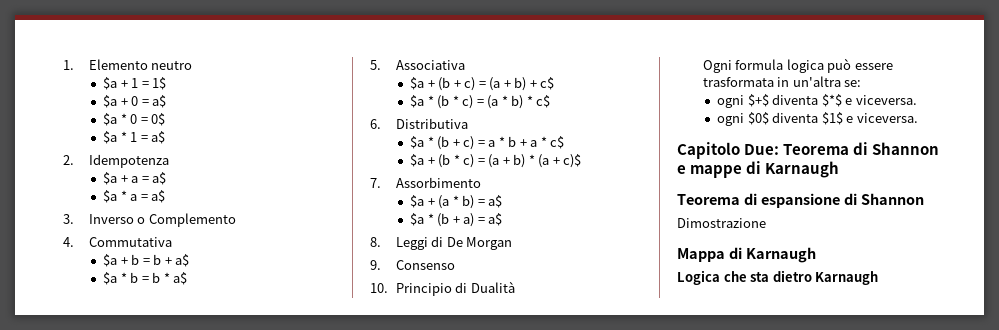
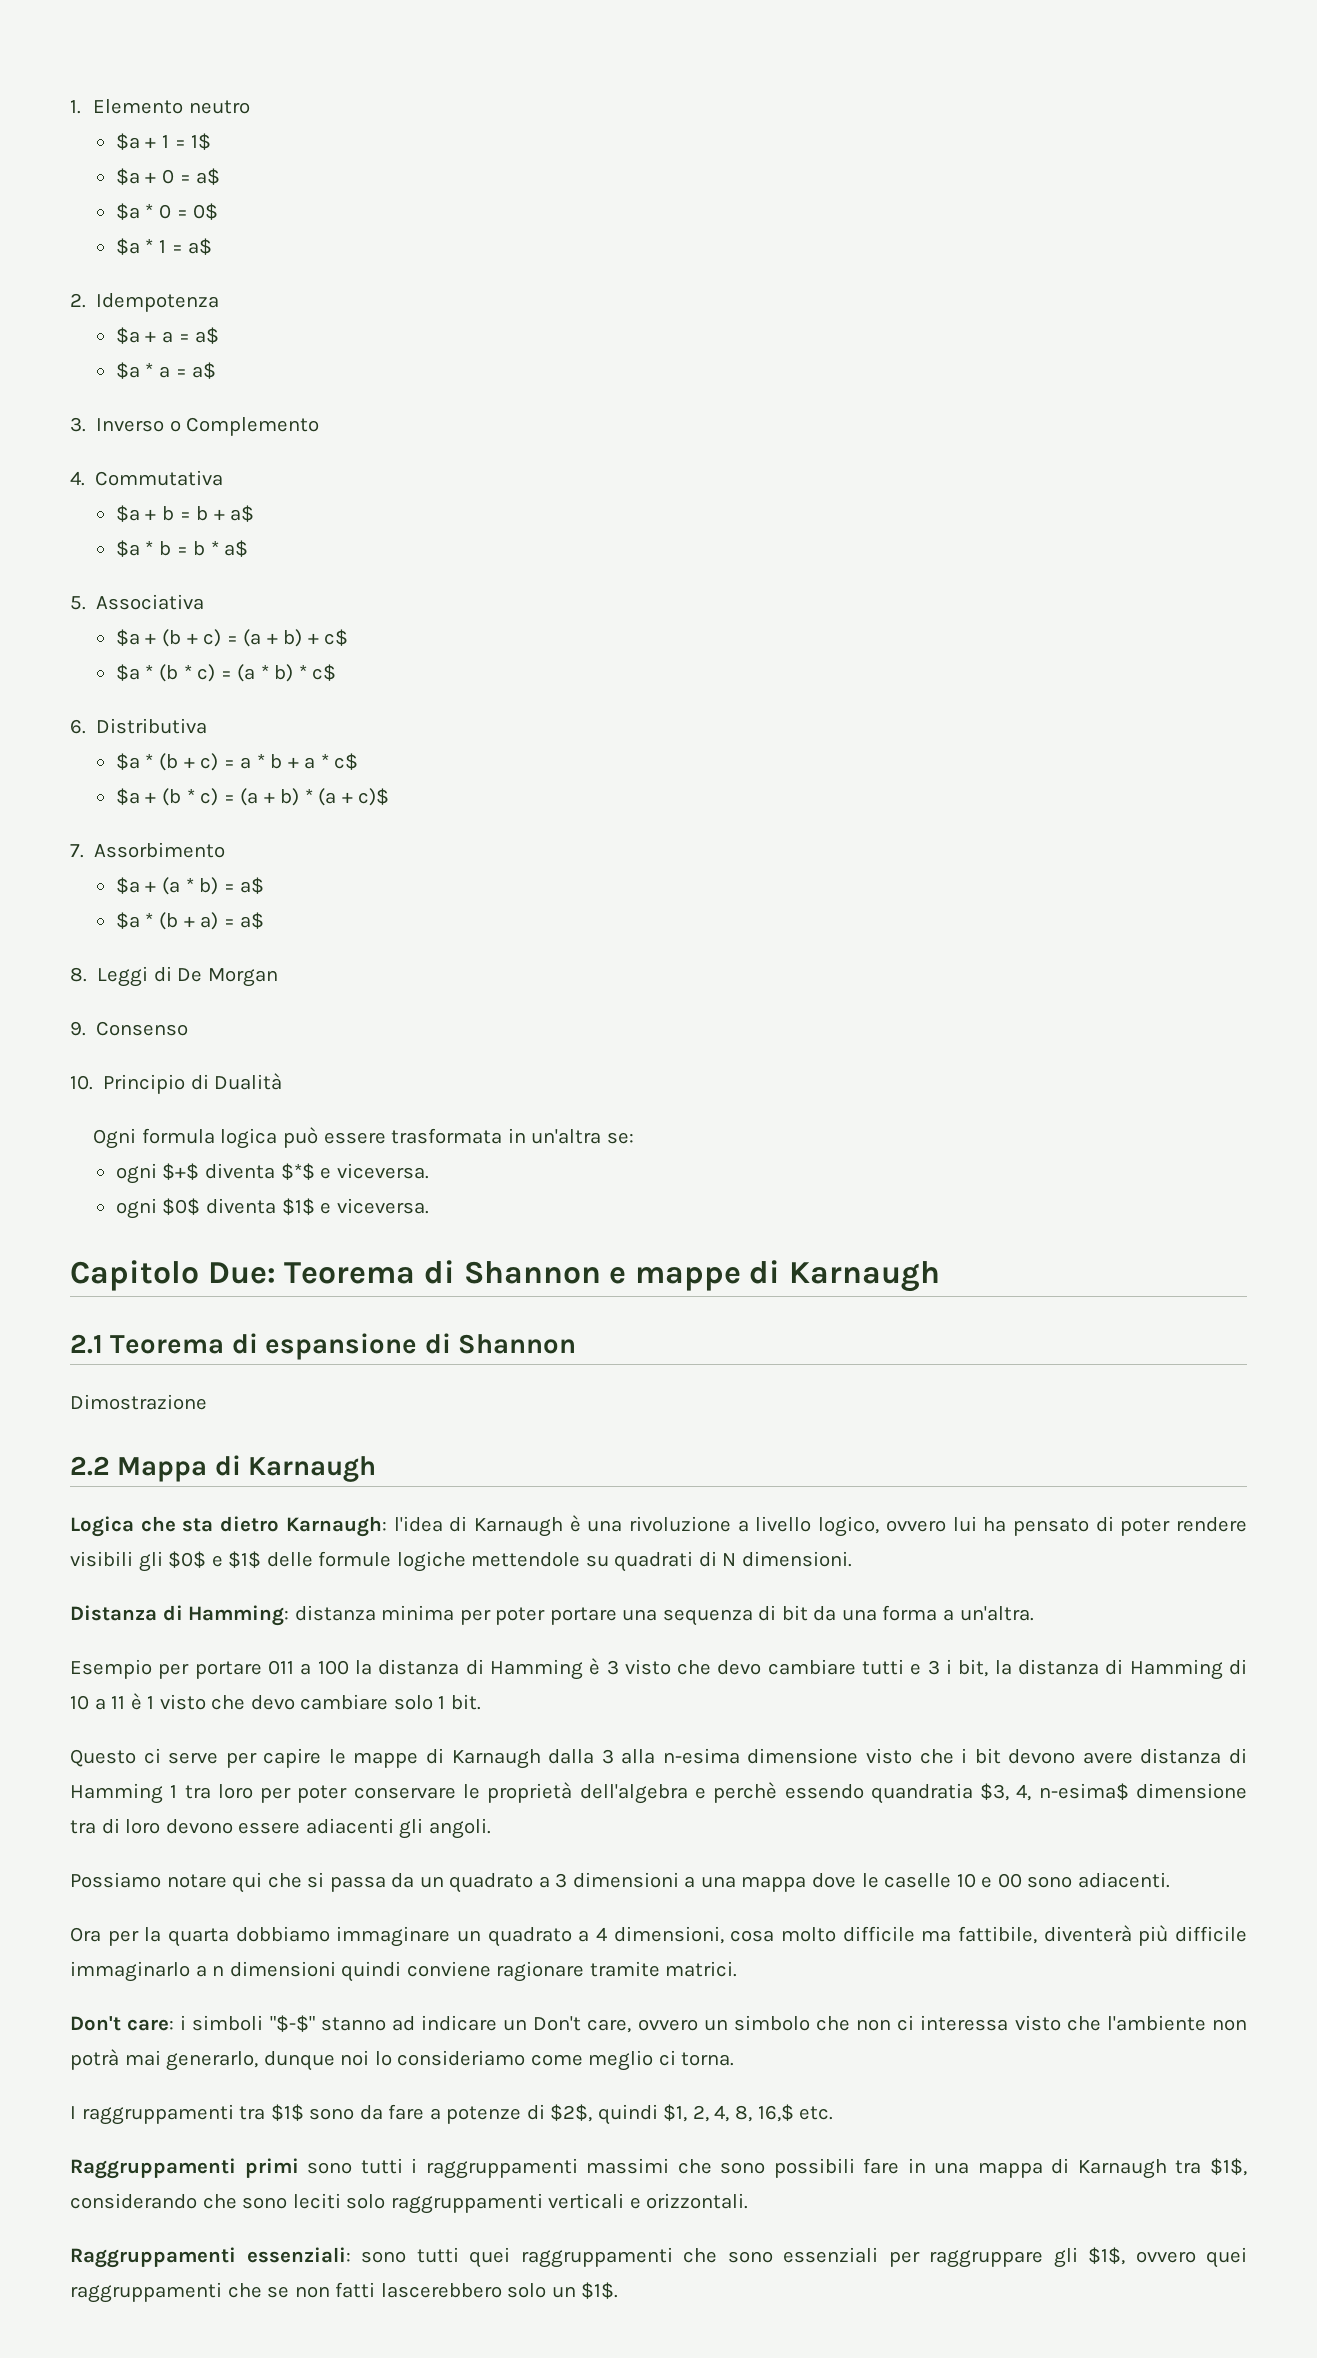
- Teorema di espansione di Shannon
+ 2.1 Teorema di espansione di Shannon
- Mappa di Karnaugh
+ 2.2 Mappa di Karnaugh
- Logica che sta dietro Karnaugh
+ Logica che sta dietro Karnaugh: l'idea di Karnaugh è una rivoluzione a livello logico, ovvero lui ha pensato di poter rendere visibili gli $0$ e $1$ delle formule logiche mettendole su quadrati di N dimensioni.
+ Distanza di Hamming: distanza minima per poter portare una sequenza di bit da una forma a un'altra.
+ Esempio per portare 011 a 100 la distanza di Hamming è 3 visto che devo cambiare tutti e 3 i bit, la distanza di Hamming di 10 a 11 è 1 visto che devo cambiare solo 1 bit.
+ Questo ci serve per capire le mappe di Karnaugh dalla 3 alla n-esima dimensione visto che i bit devono avere distanza di Hamming 1 tra loro per poter conservare le proprietà dell'algebra e perchè essendo quandratia $3, 4, n-esima$ dimensione tra di loro devono essere adiacenti gli angoli.
+ Possiamo notare qui che si passa da un quadrato a 3 dimensioni a una mappa dove le caselle 10 e 00 sono adiacenti.
+ Ora per la quarta dobbiamo immaginare un quadrato a 4 dimensioni, cosa molto difficile ma fattibile, diventerà più difficile immaginarlo a n dimensioni quindi conviene ragionare tramite matrici.
+ Don't care: i simboli "$-$" stanno ad indicare un Don't care, ovvero un simbolo che non ci interessa visto che l'ambiente non potrà mai generarlo, dunque noi lo consideriamo come meglio ci torna.
+ I raggruppamenti tra $1$ sono da fare a potenze di $2$, quindi $1, 2, 4, 8, 16,$ etc.
+ Raggruppamenti primi sono tutti i raggruppamenti massimi che sono possibili fare in una mappa di Karnaugh tra $1$, considerando che sono leciti solo raggruppamenti verticali e orizzontali.
+ Raggruppamenti essenziali: sono tutti quei raggruppamenti che sono essenziali per raggruppare gli $1$, ovvero quei raggruppamenti che se non fatti lascerebbero solo un $1$.

